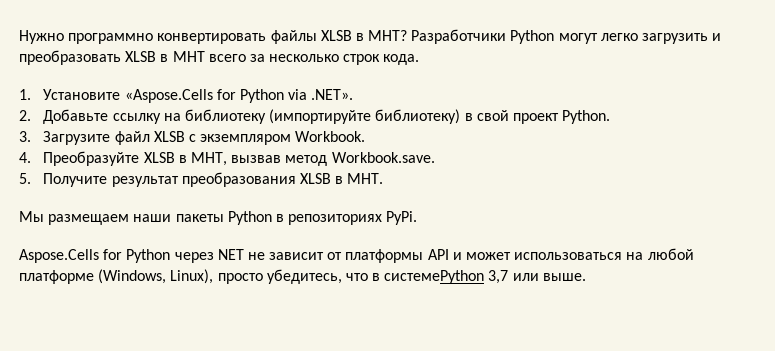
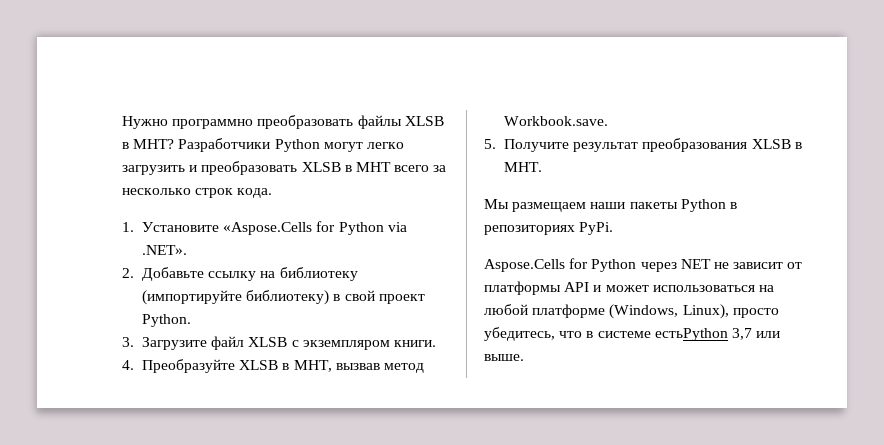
- Нужно программно конвертировать файлы XLSB в MHT?
+ Нужно программно преобразовать файлы XLSB в MHT?
- 3. Загрузите файл XLSB с экземпляром Workbook.
+ 3. Загрузите файл XLSB с экземпляром книги.
- Aspose.Cells for Python через NET не зависит от платформы API и может использоваться на любой платформе (Windows, Linux), просто убедитесь, что в системеPython 3,7 или выше.
+ Aspose.Cells for Python через NET не зависит от платформы API и может использоваться на любой платформе (Windows, Linux), просто убедитесь, что в системе естьPython 3,7 или выше.

